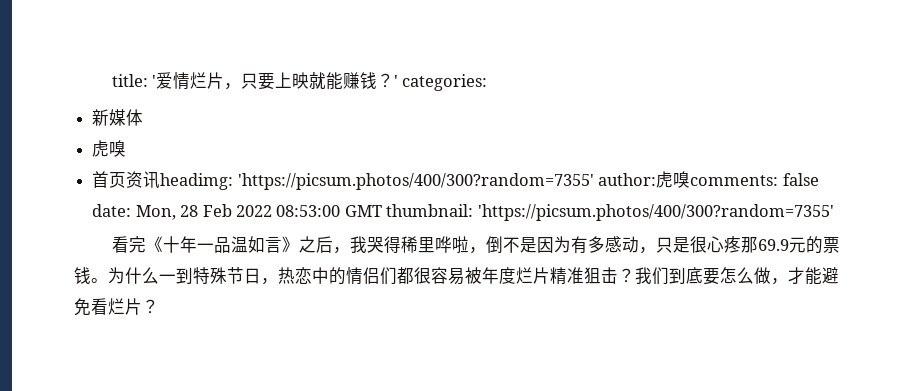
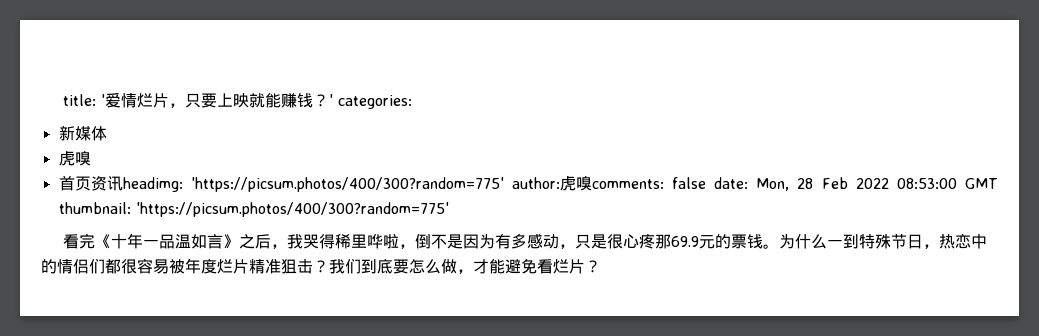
- 首页资讯headimg: 'https://picsum.photos/400/300?random=7355' author:虎嗅comments: false date: Mon, 28 Feb 2022 08:53:00 GMT thumbnail: 'https://picsum.photos/400/300?random=7355'
+ 首页资讯headimg: 'https://picsum.photos/400/300?random=775' author:虎嗅comments: false date: Mon, 28 Feb 2022 08:53:00 GMT thumbnail: 'https://picsum.photos/400/300?random=775'

